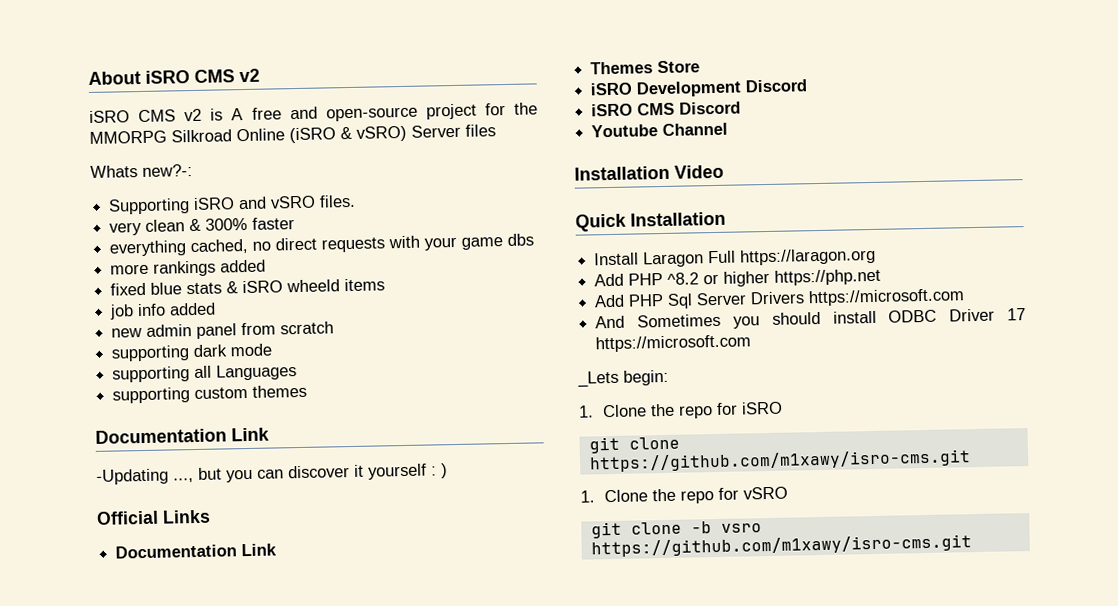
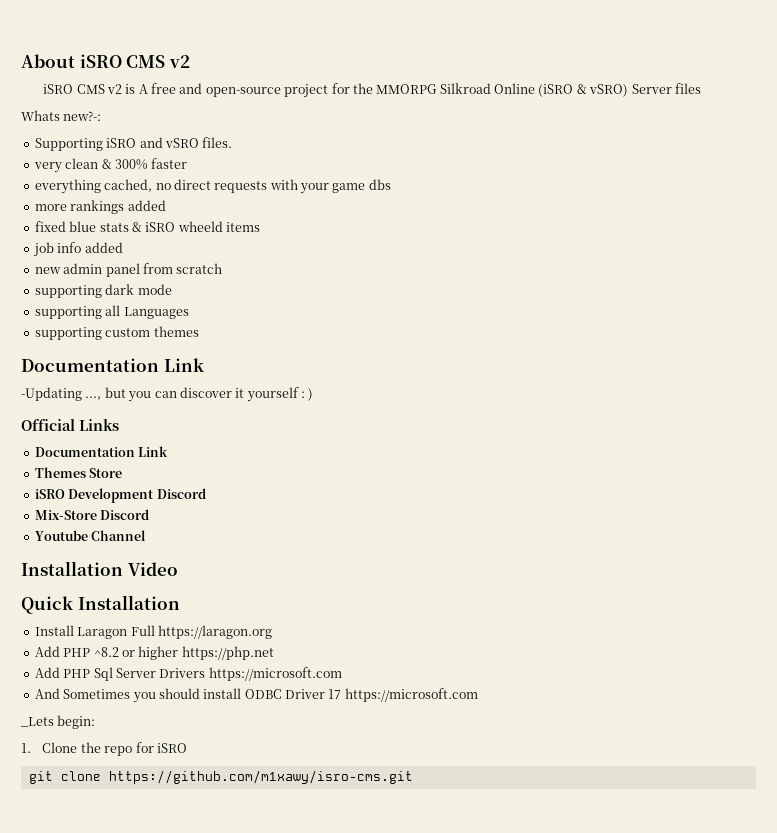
- iSRO CMS Discord
+ Mix-Store Discord
- 1. Clone the repo for vSRO
- git clone -b vsro https://github.com/m1xawy/isro-cms.git

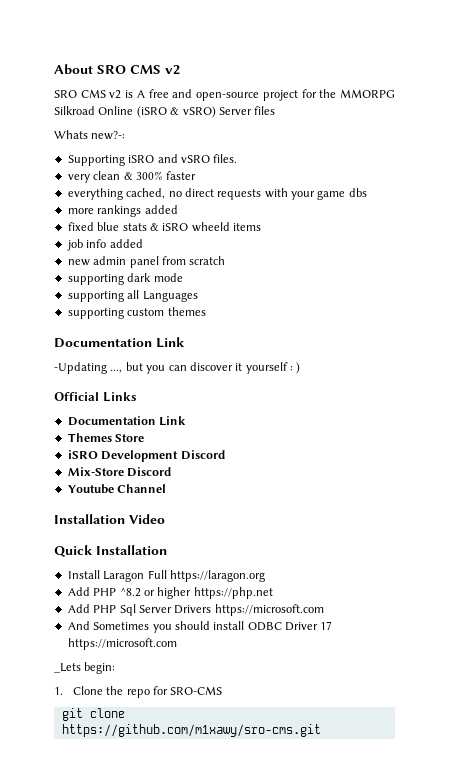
- About iSRO CMS v2
+ About SRO CMS v2
- iSRO CMS v2 is A free and open-source project for the MMORPG Silkroad Online (iSRO & vSRO) Server files
+ SRO CMS v2 is A free and open-source project for the MMORPG Silkroad Online (iSRO & vSRO) Server files
- 1. Clone the repo for iSRO
+ 1. Clone the repo for SRO-CMS
- git clone https://github.com/m1xawy/isro-cms.git
+ git clone https://github.com/m1xawy/sro-cms.git

